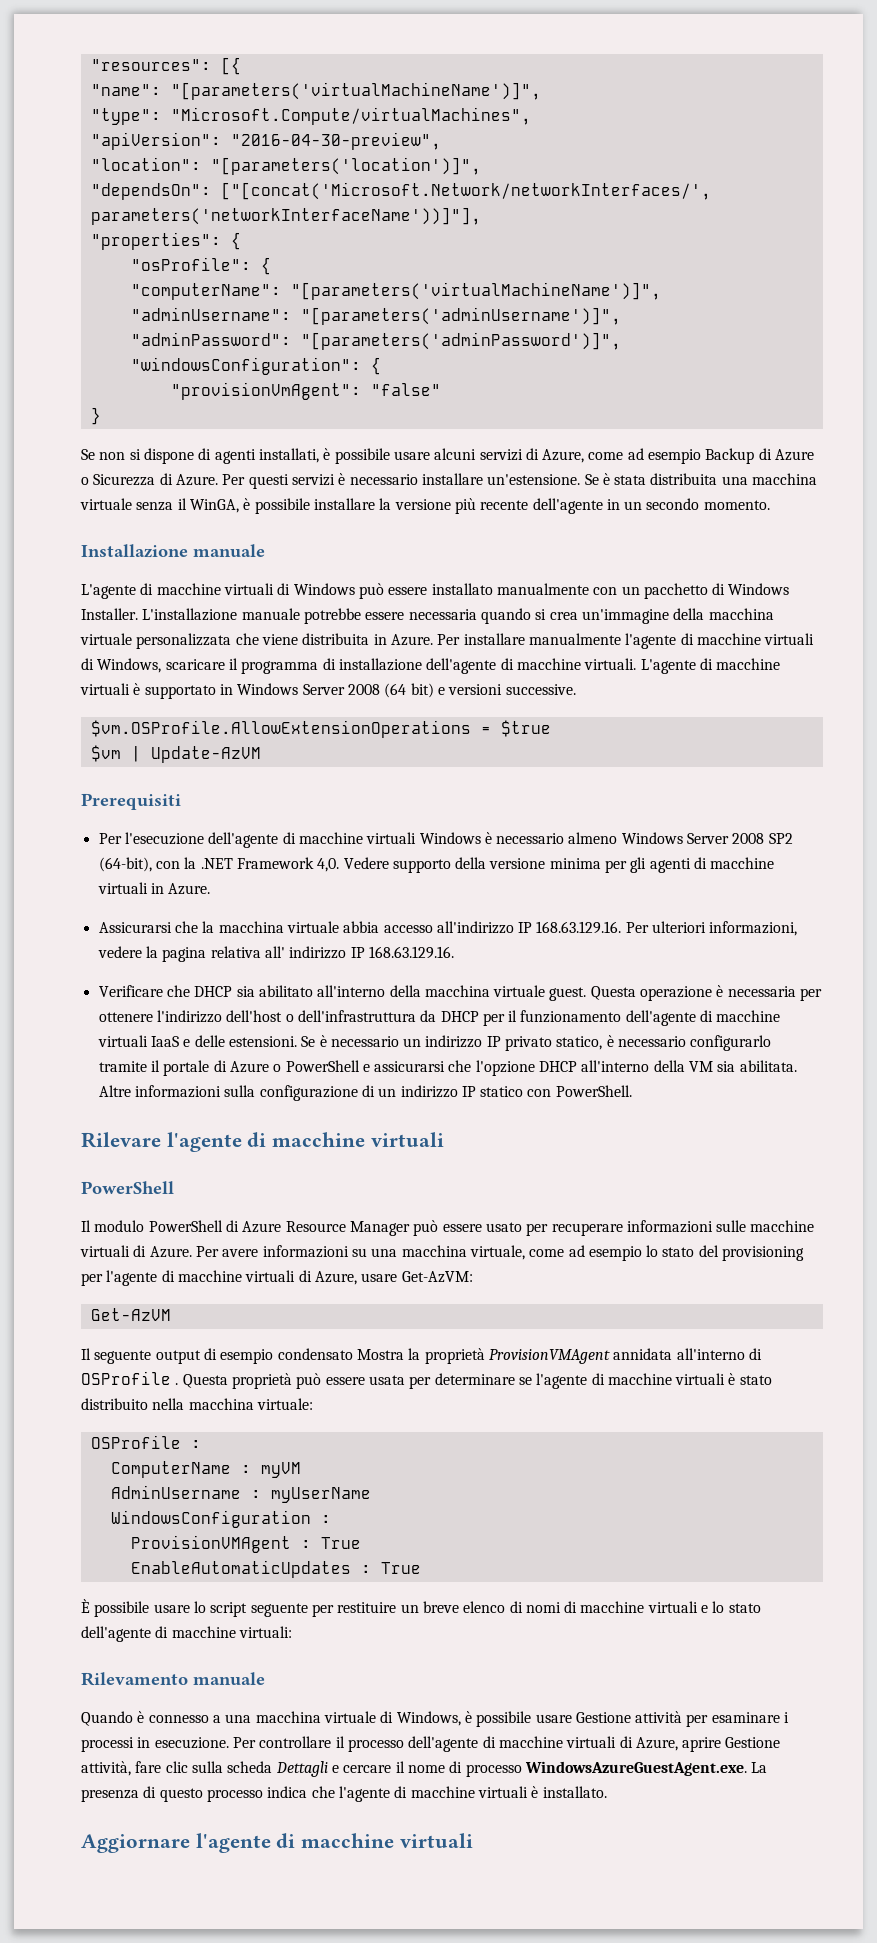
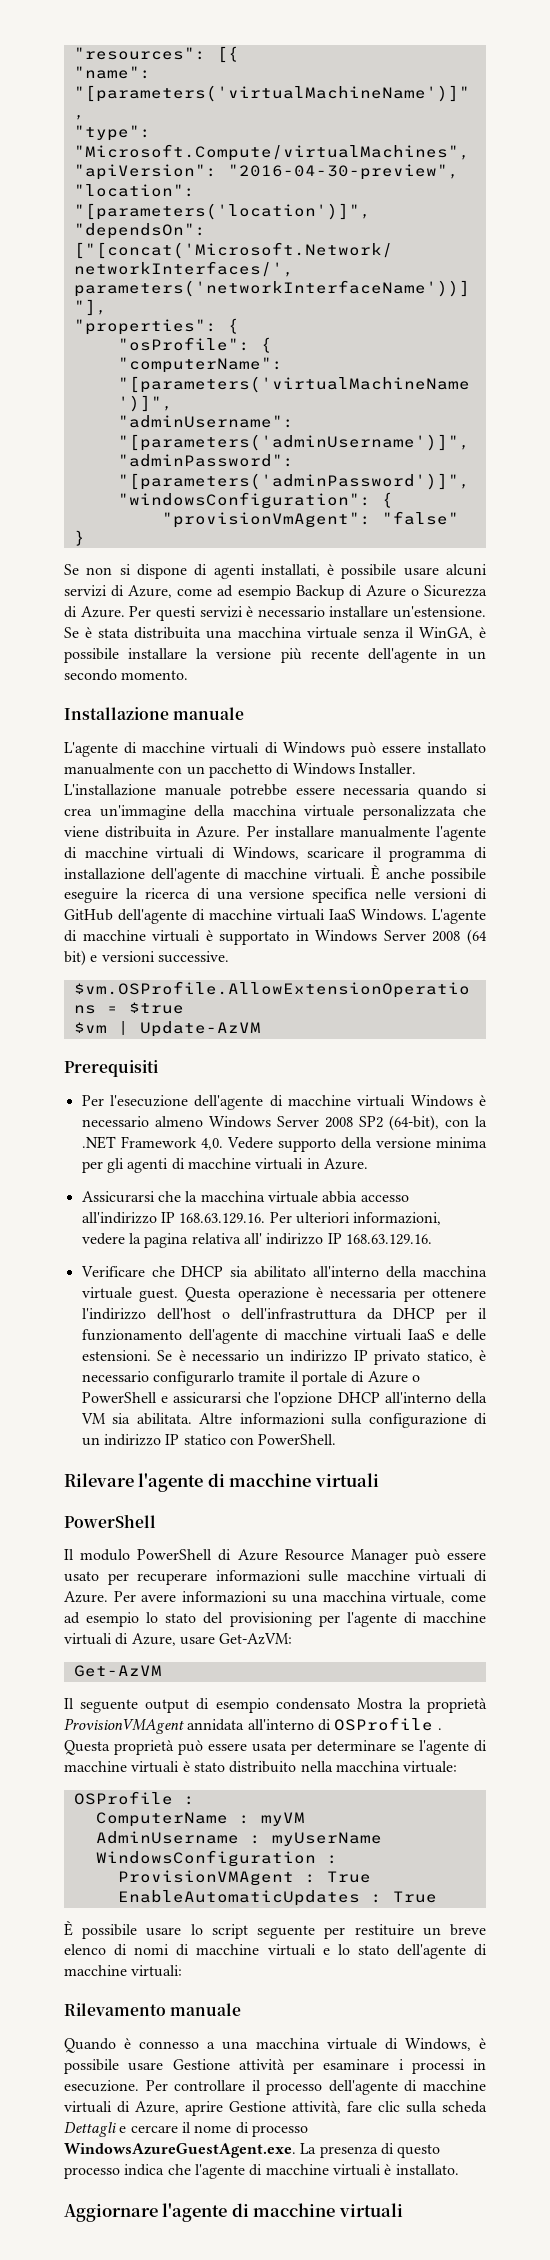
+ È anche possibile eseguire la ricerca di una versione specifica nelle versioni di GitHub dell'agente di macchine virtuali IaaS Windows.

